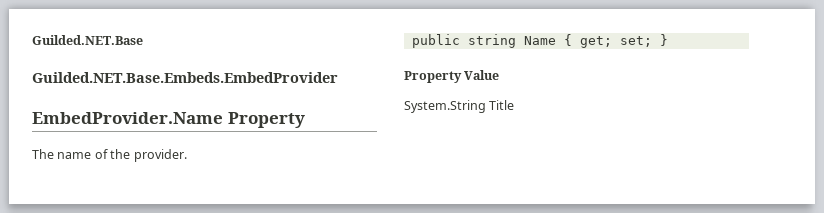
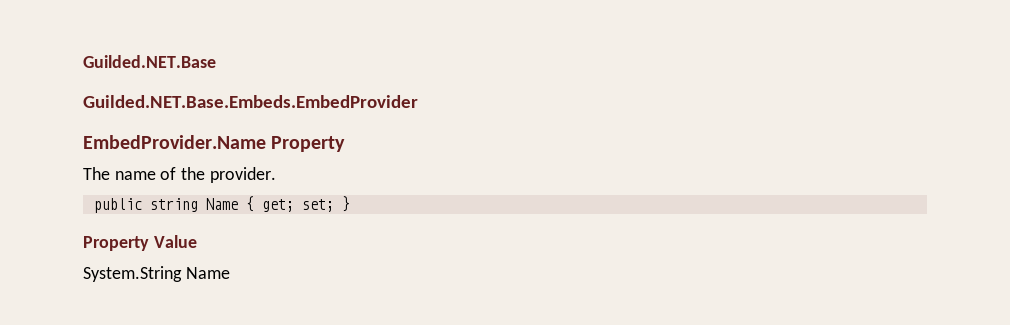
- System.String Title
+ System.String Name

